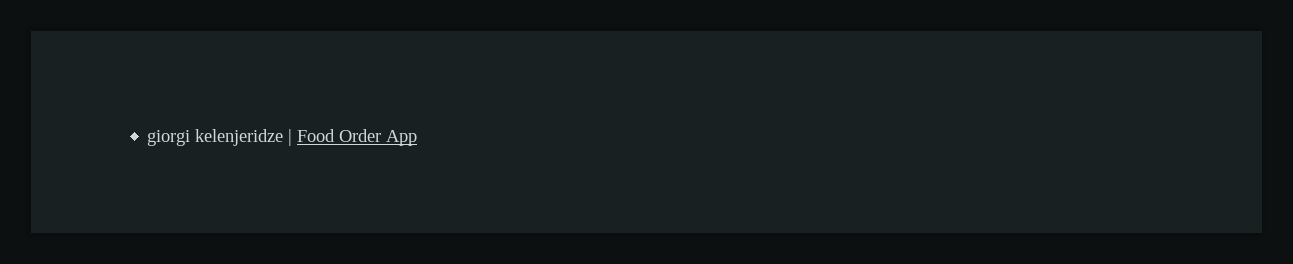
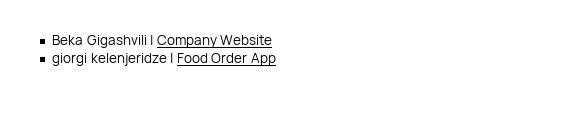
+ Beka Gigashvili | Company Website

